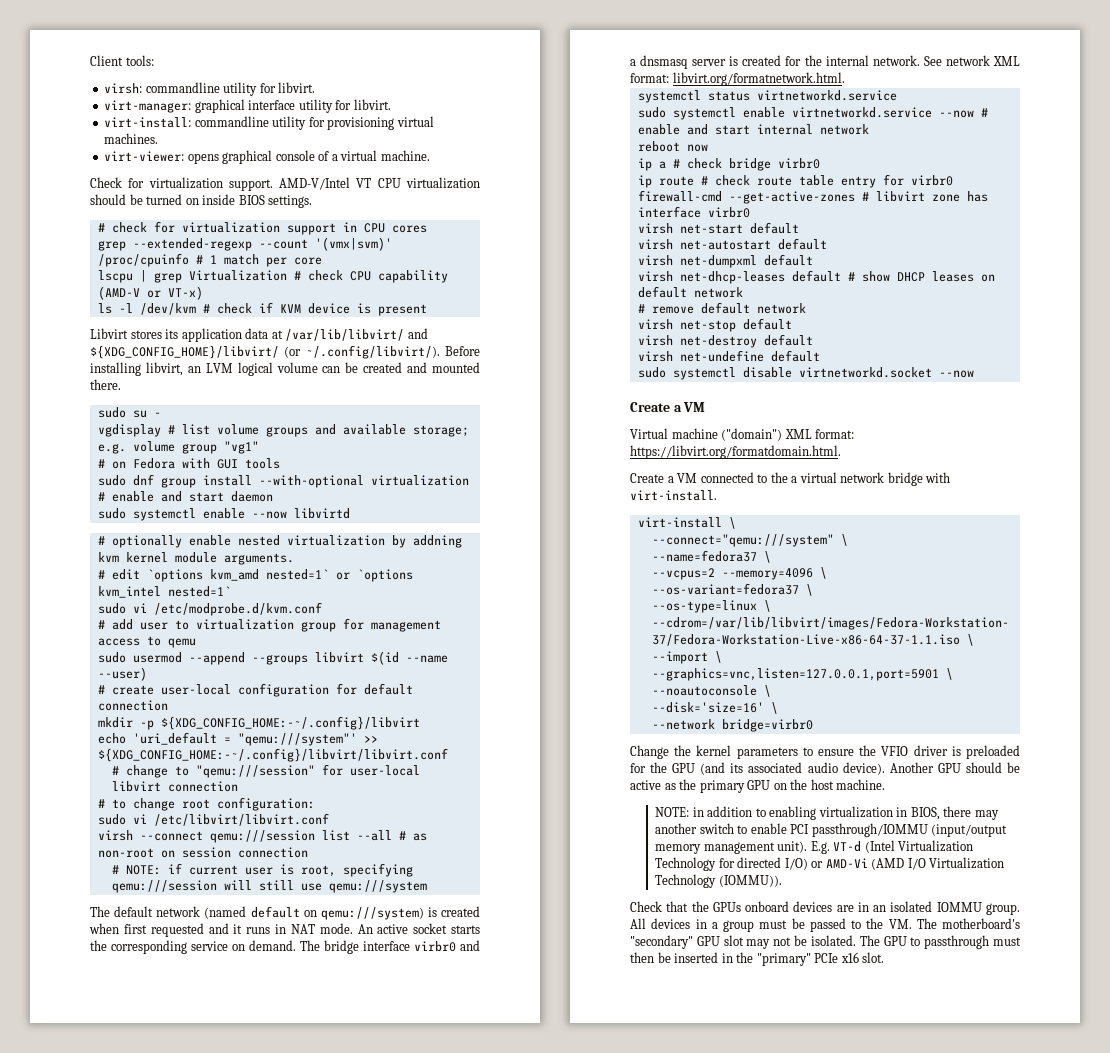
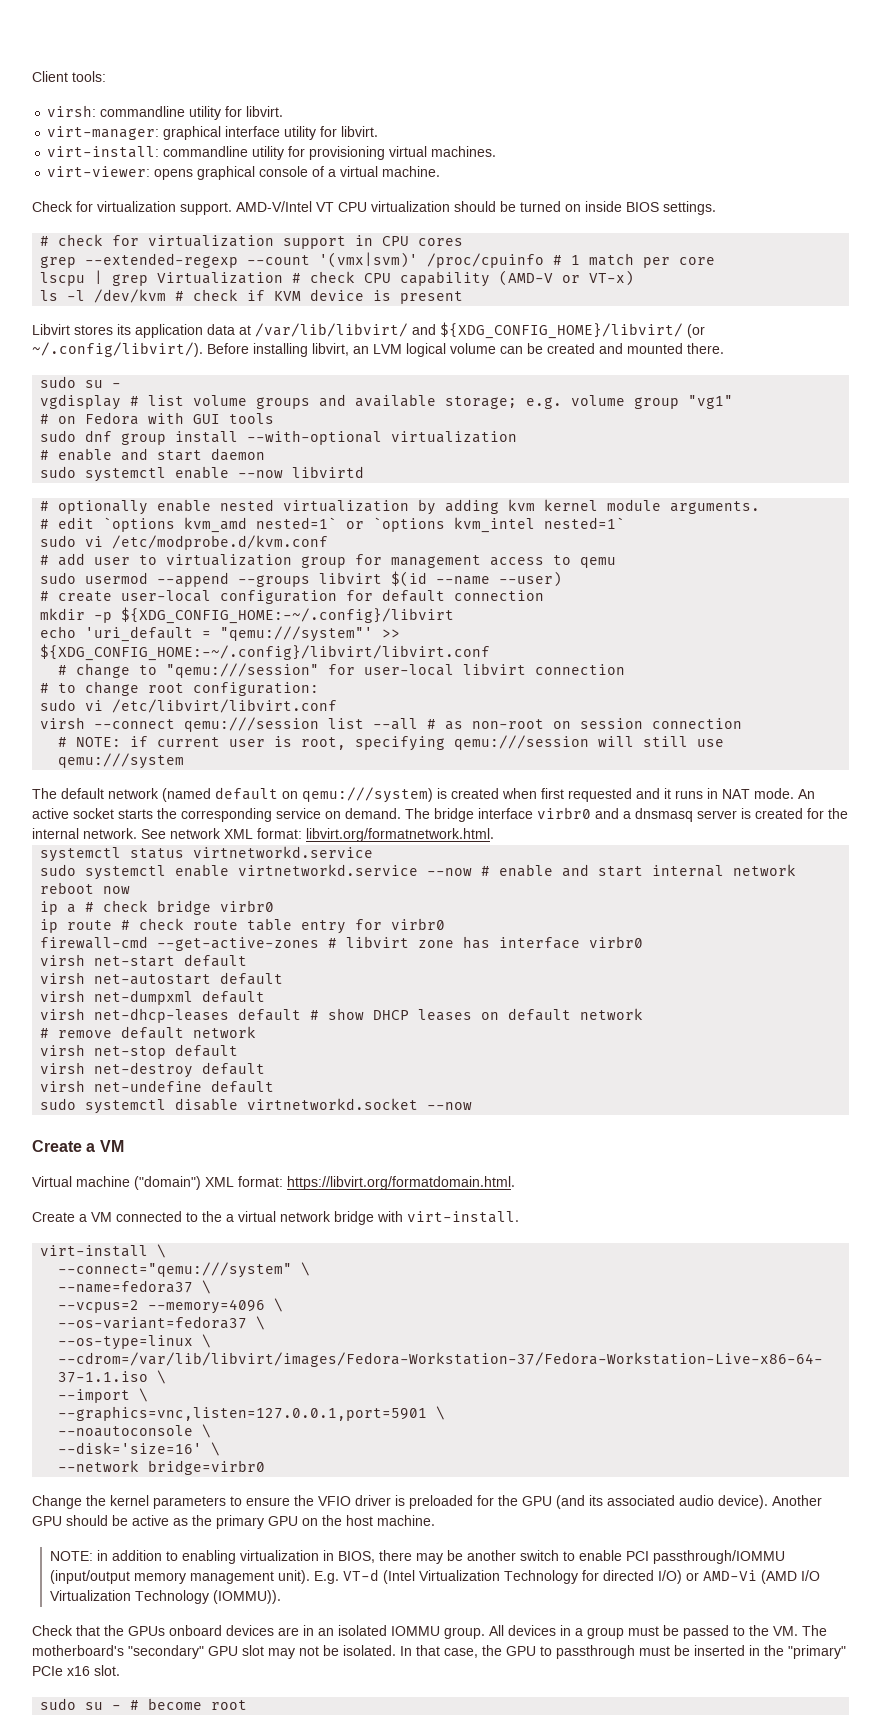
- # optionally enable nested virtualization by addning kvm kernel module arguments.
+ # optionally enable nested virtualization by adding kvm kernel module arguments.
- NOTE: in addition to enabling virtualization in BIOS, there may another switch to enable PCI passthrough/IOMMU (input/output memory management unit).
+ NOTE: in addition to enabling virtualization in BIOS, there may be another switch to enable PCI passthrough/IOMMU (input/output memory management unit).
- The GPU to passthrough must then be inserted in the "primary" PCIe x16 slot.
+ In that case, the GPU to passthrough must be inserted in the "primary" PCIe x16 slot.
+ sudo su - # become root

